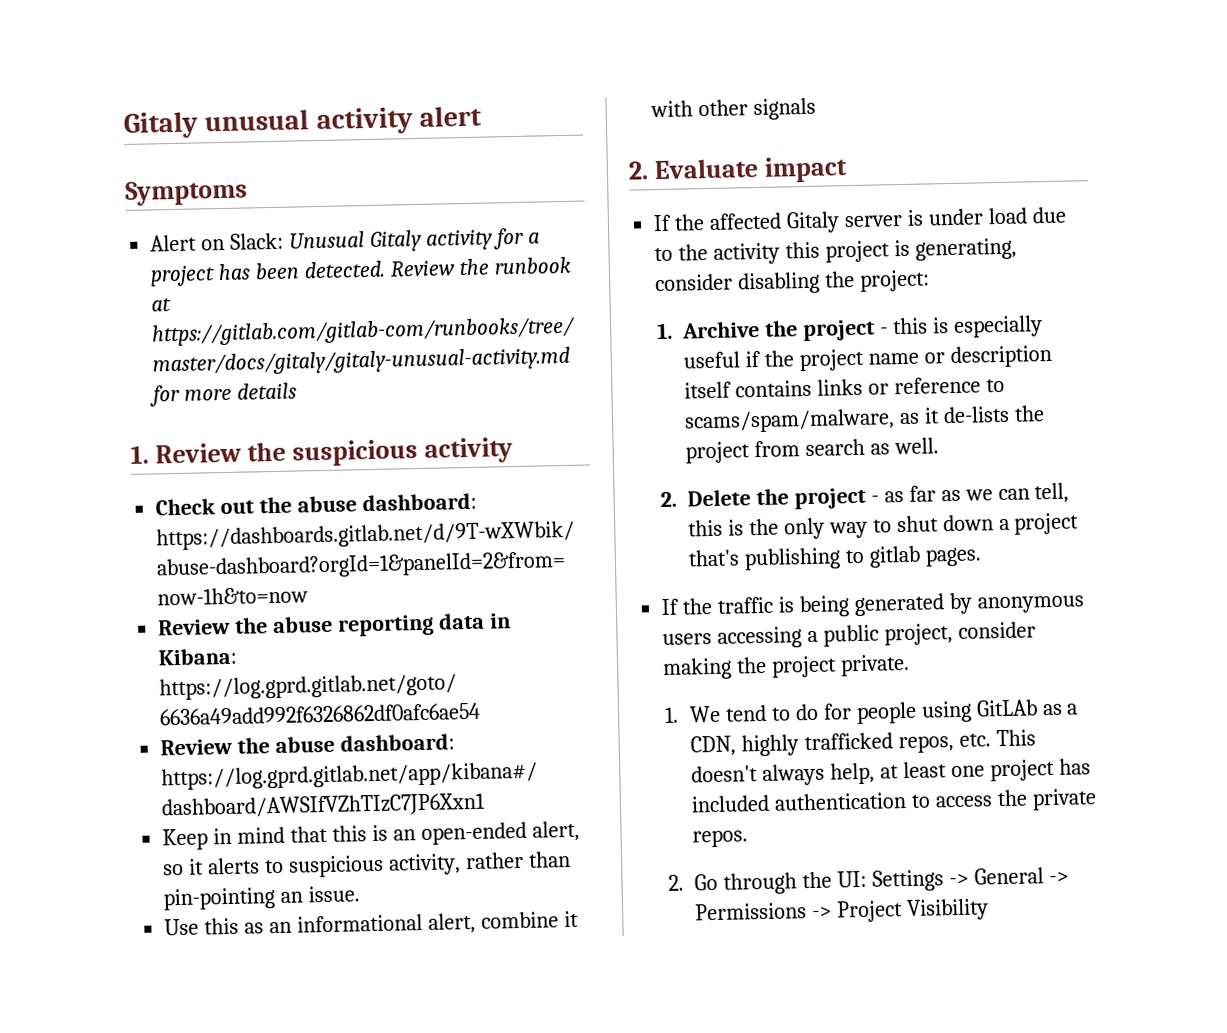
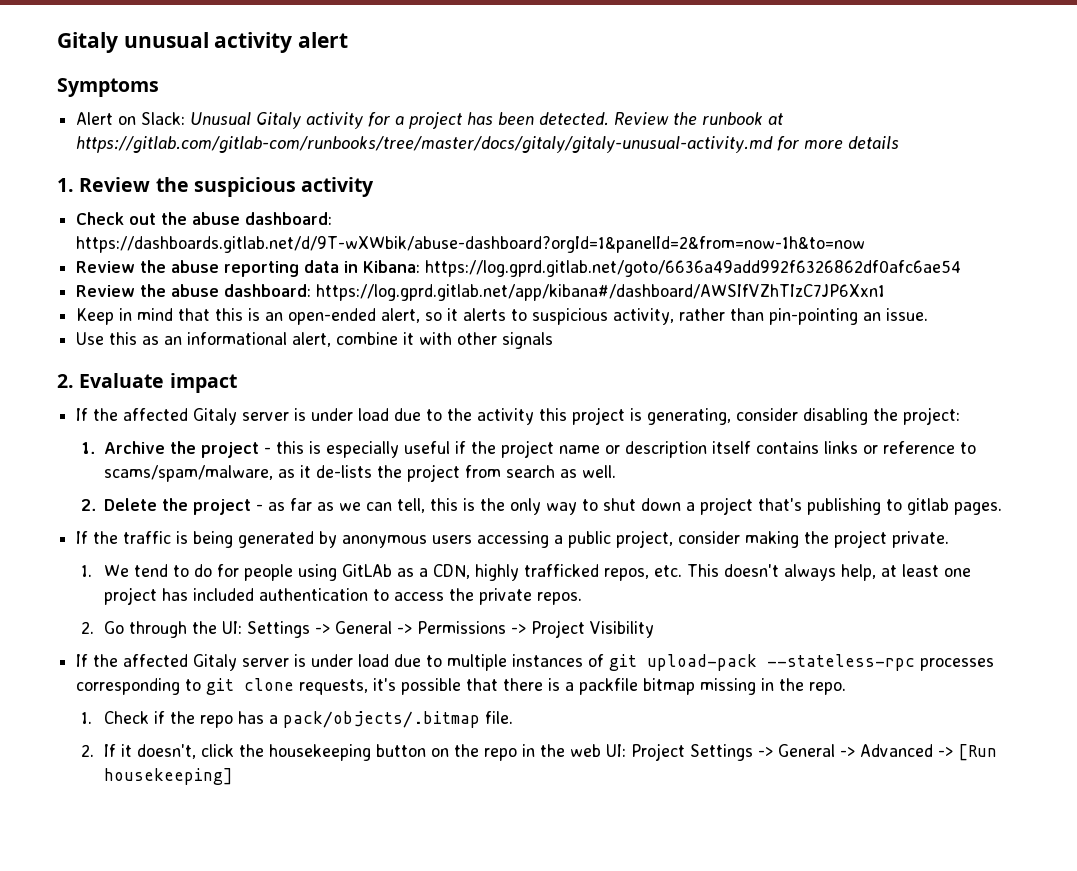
+ If the affected Gitaly server is under load due to multiple instances of git upload-pack --stateless-rpc processes corresponding to git clone requests, it's possible that there is a packfile bitmap missing in the repo.
+ 1. Check if the repo has a pack/objects/.bitmap file.
+ 2. If it doesn't, click the housekeeping button on the repo in the web UI: Project Settings -> General -> Advanced -> [Run housekeeping]

